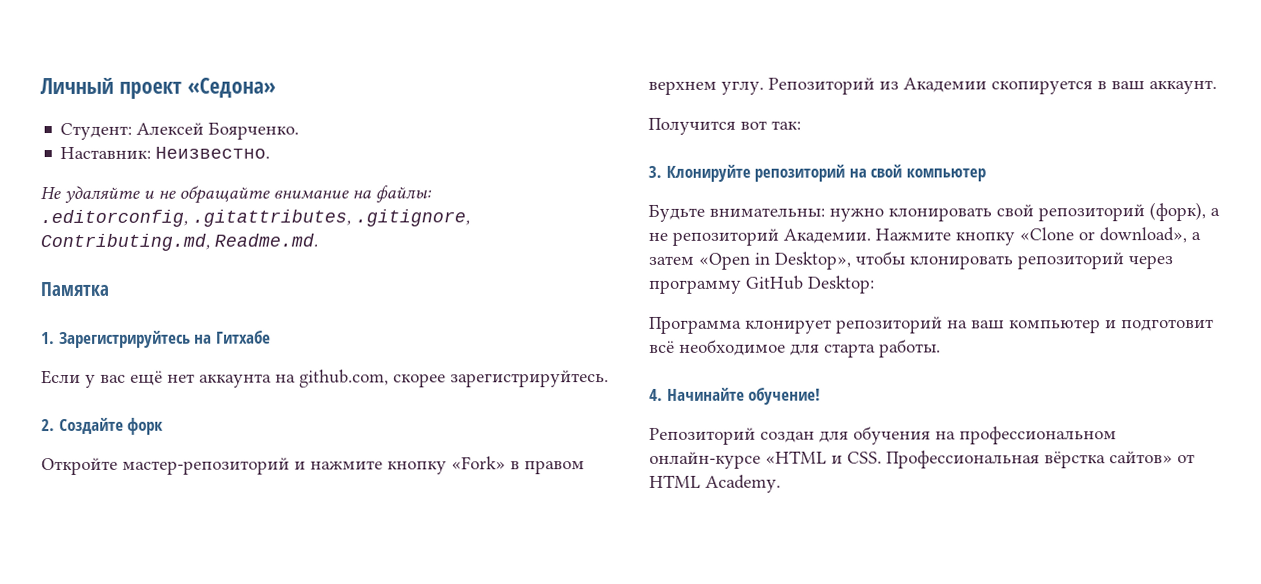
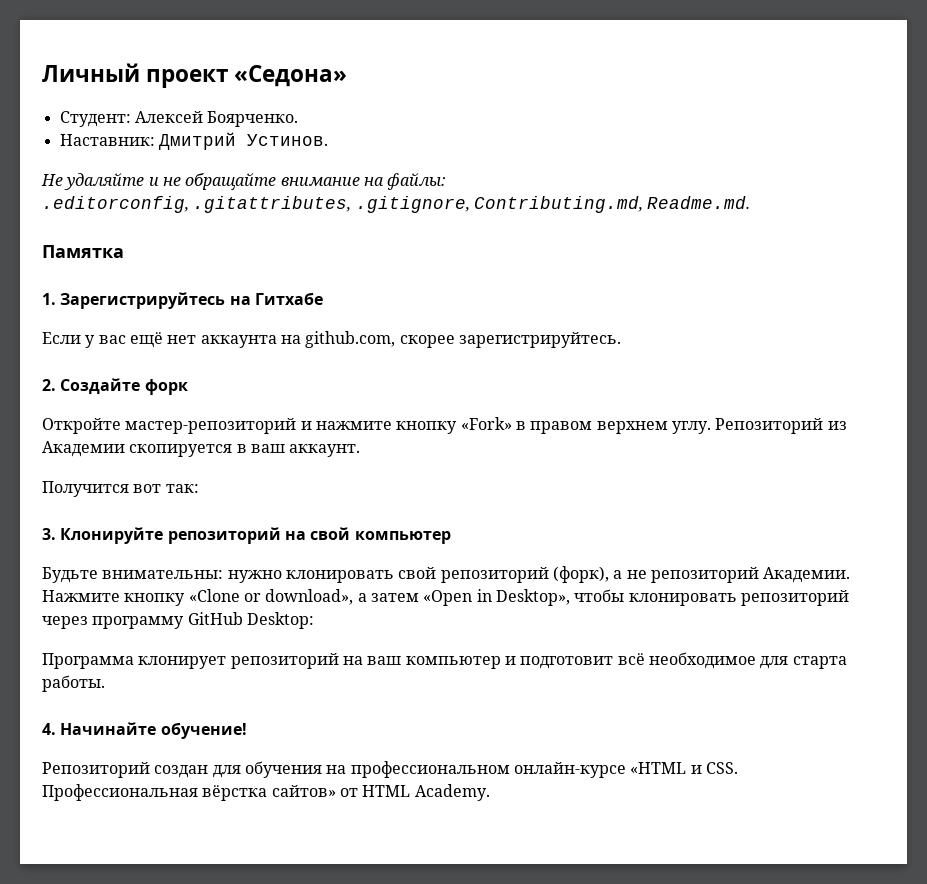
- Наставник: Неизвестно.
+ Наставник: Дмитрий Устинов.

